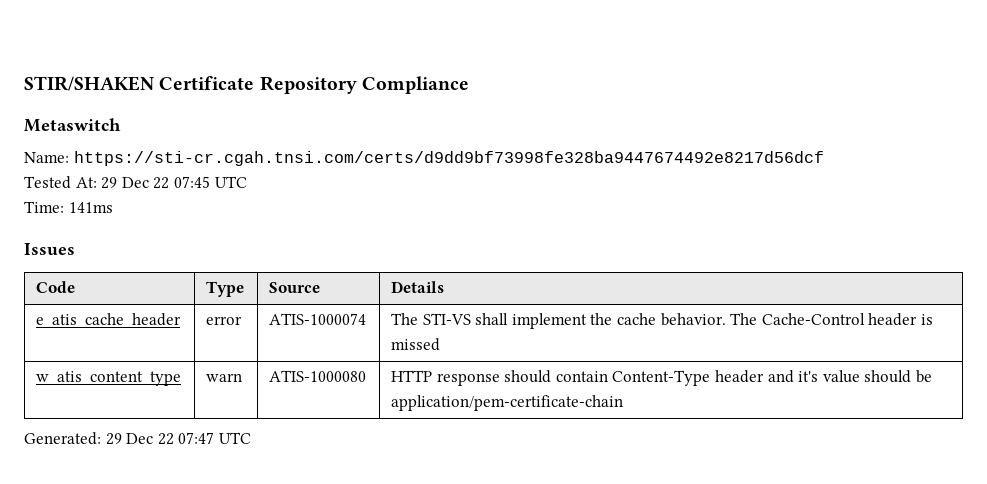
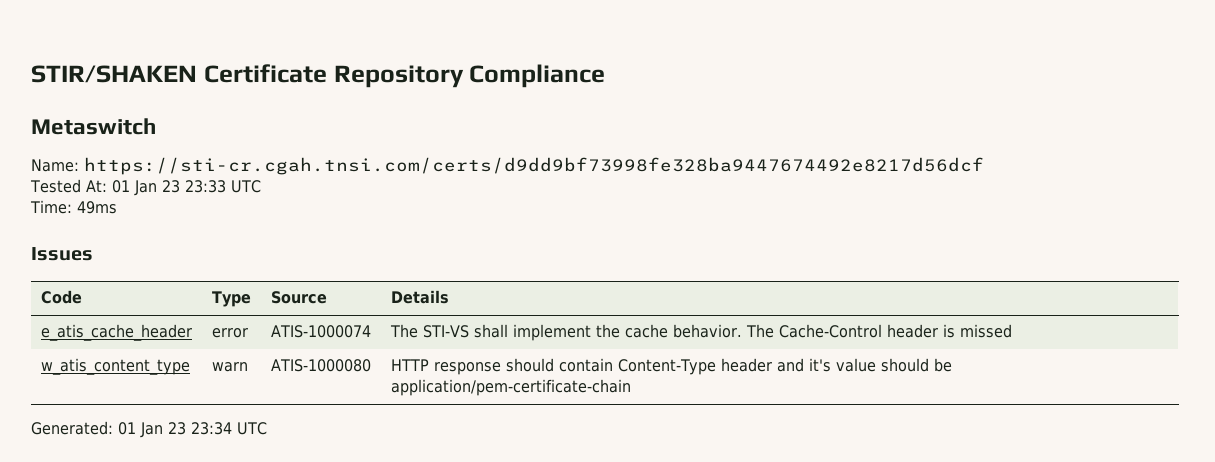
- Tested At: 29 Dec 22 07:45 UTC
+ Tested At: 01 Jan 23 23:33 UTC
- Time: 141ms
+ Time: 49ms
- Generated: 29 Dec 22 07:47 UTC
+ Generated: 01 Jan 23 23:34 UTC

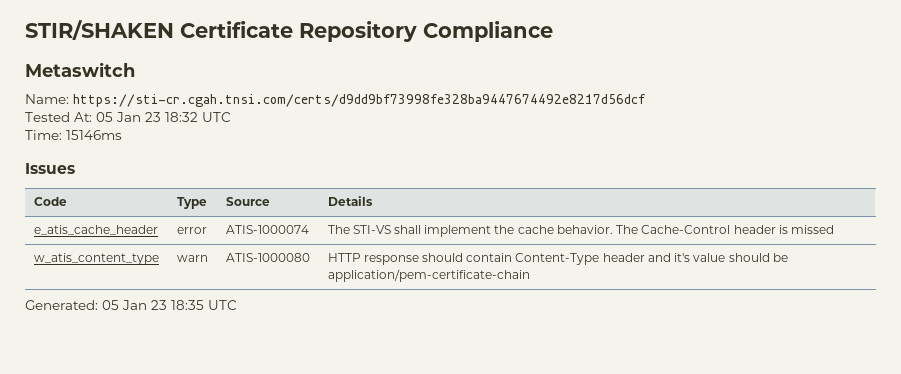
- Tested At: 01 Jan 23 23:33 UTC
+ Tested At: 05 Jan 23 18:32 UTC
- Time: 49ms
+ Time: 15146ms
- Generated: 01 Jan 23 23:34 UTC
+ Generated: 05 Jan 23 18:35 UTC

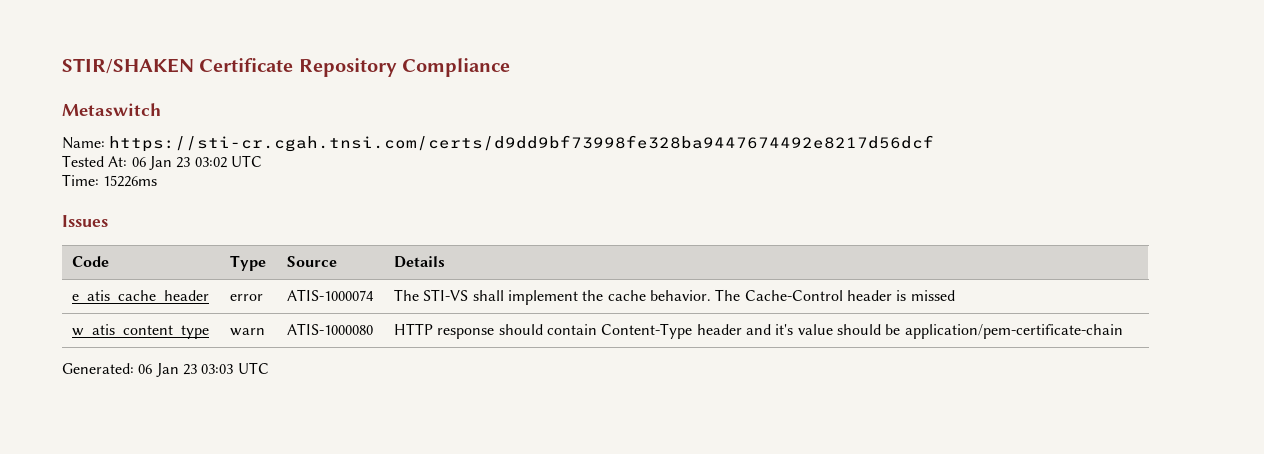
- Tested At: 05 Jan 23 18:32 UTC
+ Tested At: 06 Jan 23 03:02 UTC
- Time: 15146ms
+ Time: 15226ms
- Generated: 05 Jan 23 18:35 UTC
+ Generated: 06 Jan 23 03:03 UTC

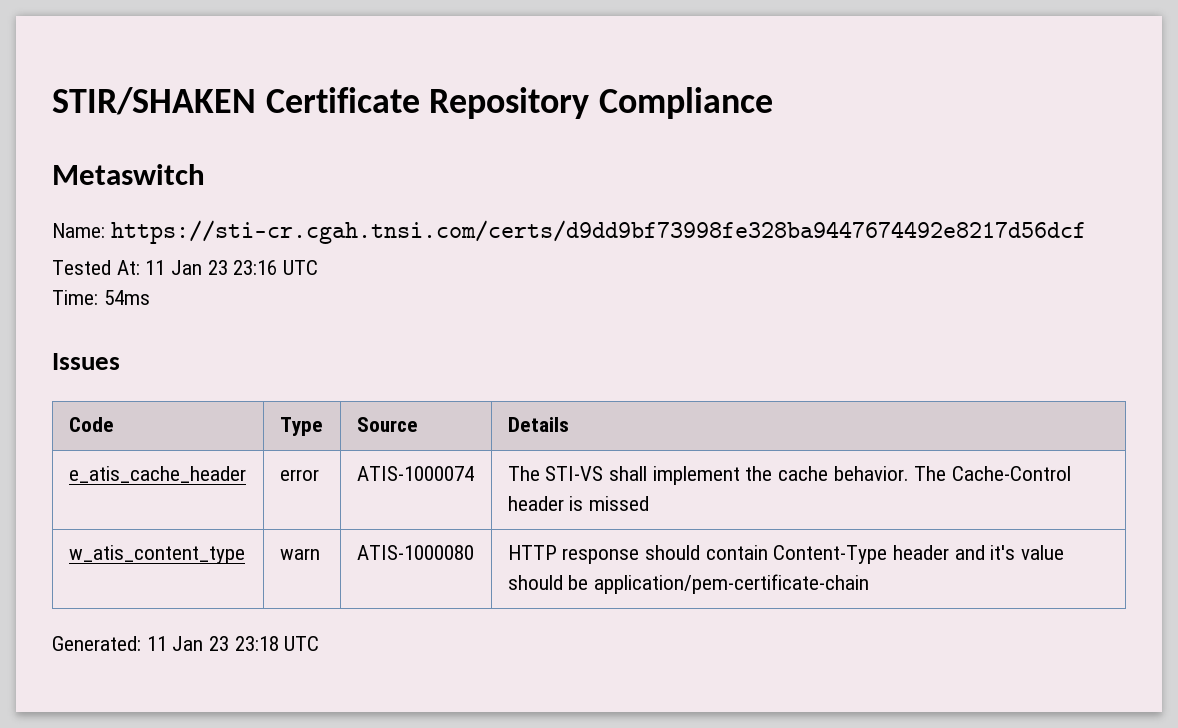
- Tested At: 06 Jan 23 03:02 UTC
+ Tested At: 11 Jan 23 23:16 UTC
- Time: 15226ms
+ Time: 54ms
- Generated: 06 Jan 23 03:03 UTC
+ Generated: 11 Jan 23 23:18 UTC

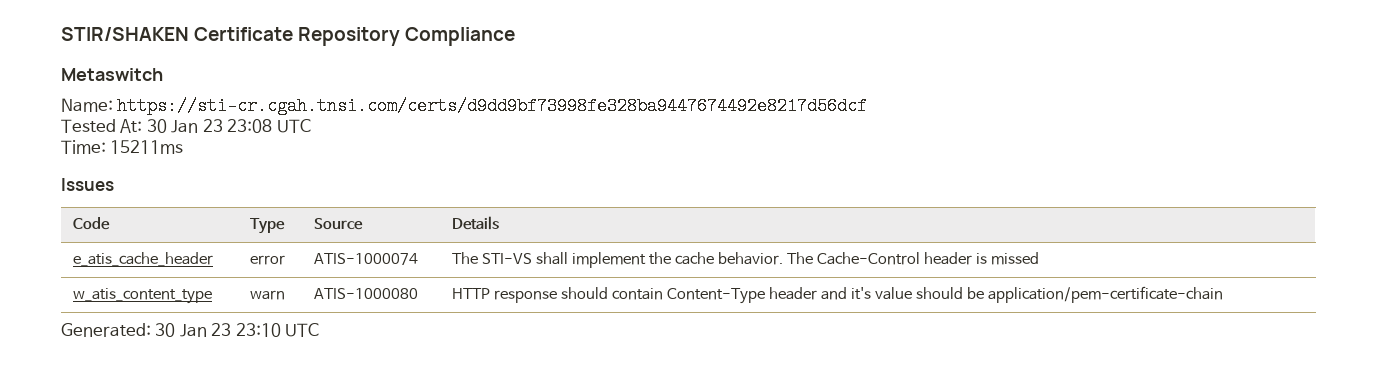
- Tested At: 11 Jan 23 23:16 UTC
+ Tested At: 30 Jan 23 23:08 UTC
- Time: 54ms
+ Time: 15211ms
- Generated: 11 Jan 23 23:18 UTC
+ Generated: 30 Jan 23 23:10 UTC

